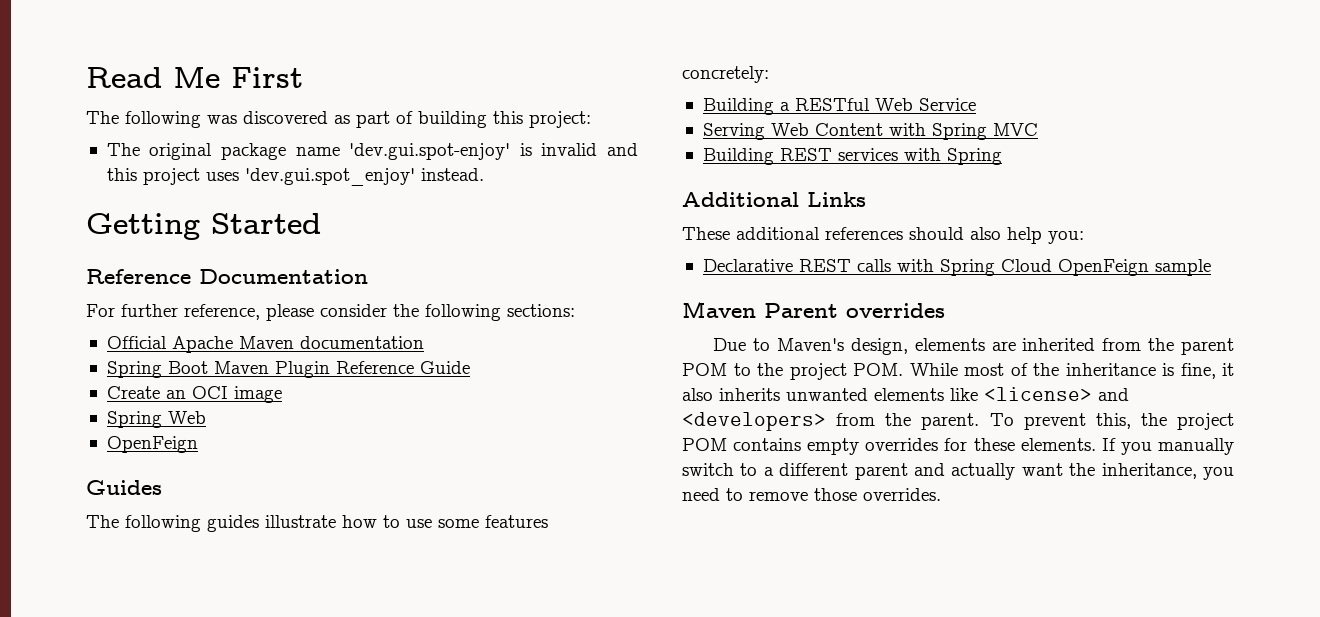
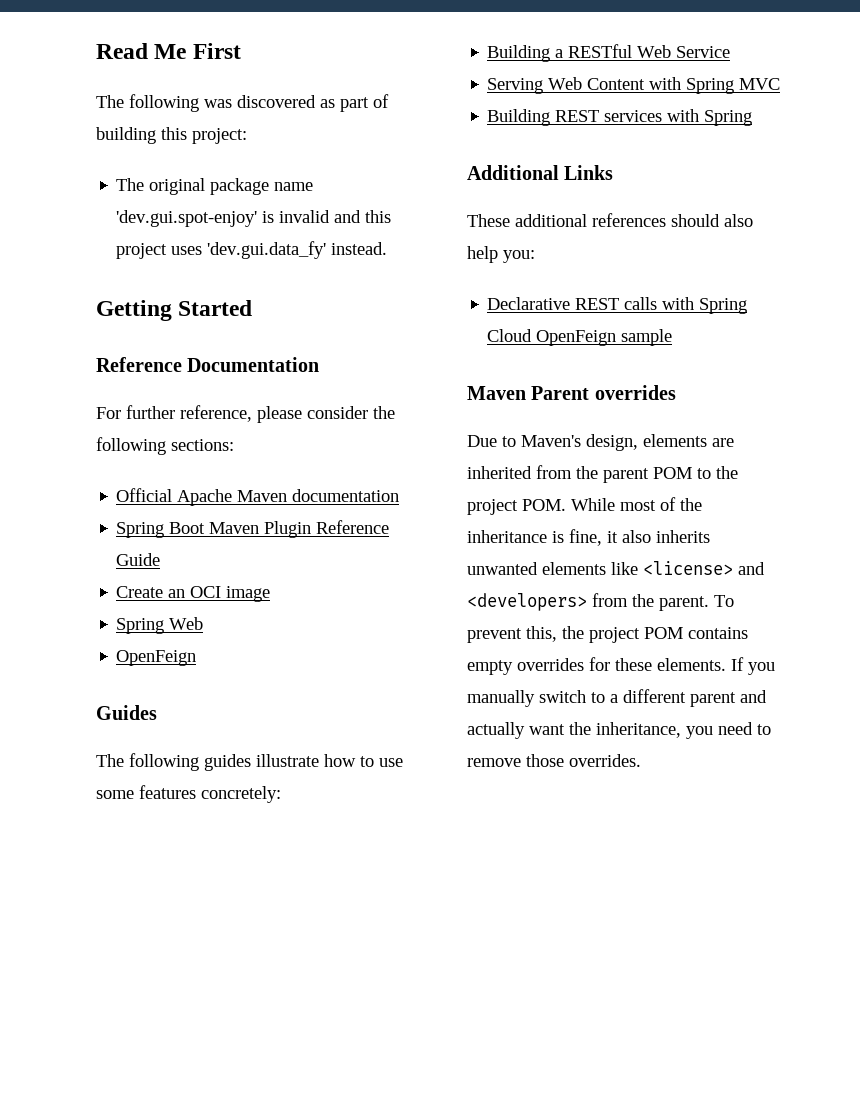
- The original package name 'dev.gui.spot-enjoy' is invalid and this project uses 'dev.gui.spot_enjoy' instead.
+ The original package name 'dev.gui.spot-enjoy' is invalid and this project uses 'dev.gui.data_fy' instead.

